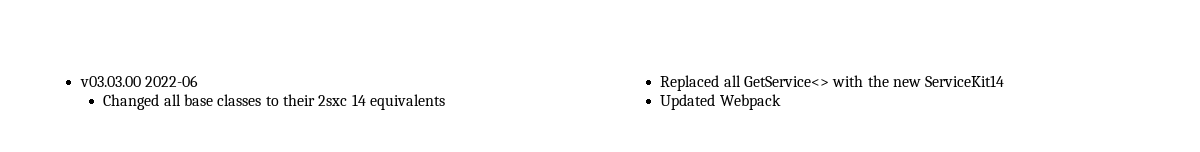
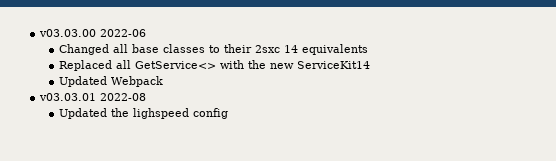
+ v03.03.01 2022-08
+ Updated the lighspeed config

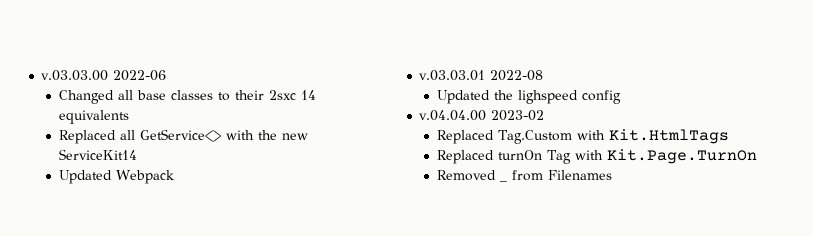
- v03.03.00 2022-06
+ v.03.03.00 2022-06
- v03.03.01 2022-08
+ v.03.03.01 2022-08
+ v.04.04.00 2023-02
+ Replaced Tag.Custom with Kit.HtmlTags
+ Replaced turnOn Tag with Kit.Page.TurnOn
+ Removed _ from Filenames

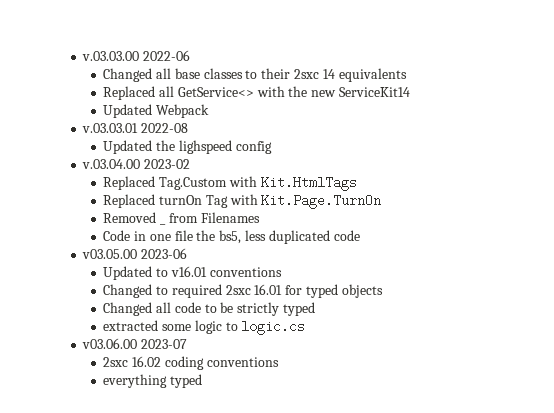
- v.04.04.00 2023-02
+ v.03.04.00 2023-02
+ Code in one file the bs5, less duplicated code
+ v03.05.00 2023-06
+ Updated to v16.01 conventions
+ Changed to required 2sxc 16.01 for typed objects
+ Changed all code to be strictly typed
+ extracted some logic to logic.cs
+ v03.06.00 2023-07
+ 2sxc 16.02 coding conventions
+ everything typed

